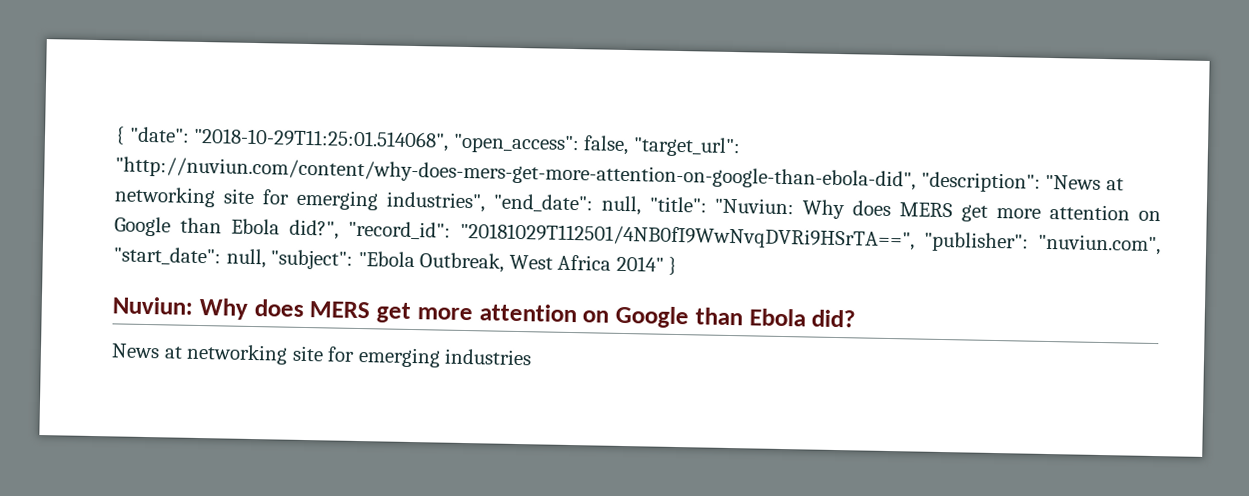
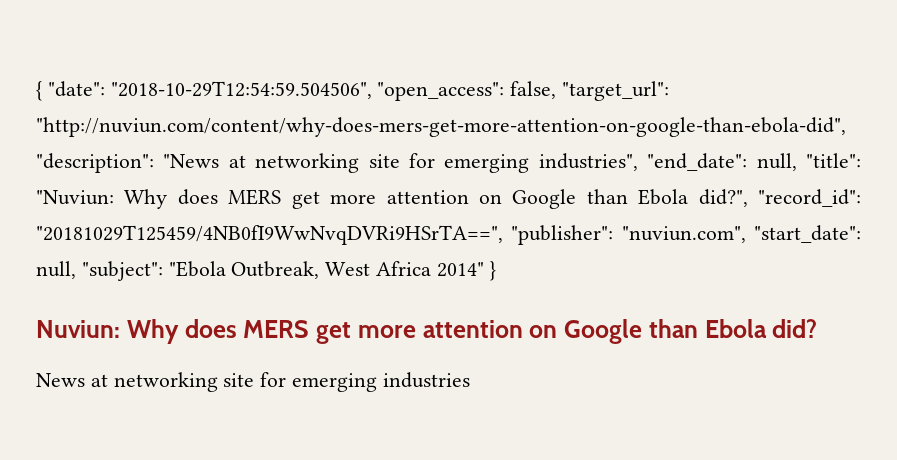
- { "date": "2018-10-29T11:25:01.514068", "open_access": false, "target_url": "http://nuviun.com/content/why-does-mers-get-more-attention-on-google-than-ebola-did", "description": "News at networking site for emerging industries", "end_date": null, "title": "Nuviun: Why does MERS get more attention on Google than Ebola did?", "record_id": "20181029T112501/4NB0fI9WwNvqDVRi9HSrTA==", "publisher": "nuviun.com", "start_date": null, "subject": "Ebola Outbreak, West Africa 2014" }
+ { "date": "2018-10-29T12:54:59.504506", "open_access": false, "target_url": "http://nuviun.com/content/why-does-mers-get-more-attention-on-google-than-ebola-did", "description": "News at networking site for emerging industries", "end_date": null, "title": "Nuviun: Why does MERS get more attention on Google than Ebola did?", "record_id": "20181029T125459/4NB0fI9WwNvqDVRi9HSrTA==", "publisher": "nuviun.com", "start_date": null, "subject": "Ebola Outbreak, West Africa 2014" }

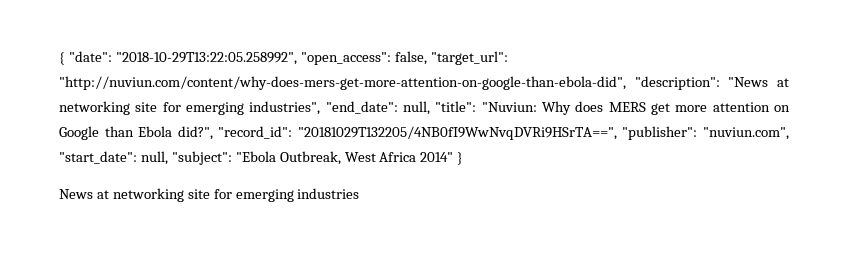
- { "date": "2018-10-29T12:54:59.504506", "open_access": false, "target_url": "http://nuviun.com/content/why-does-mers-get-more-attention-on-google-than-ebola-did", "description": "News at networking site for emerging industries", "end_date": null, "title": "Nuviun: Why does MERS get more attention on Google than Ebola did?", "record_id": "20181029T125459/4NB0fI9WwNvqDVRi9HSrTA==", "publisher": "nuviun.com", "start_date": null, "subject": "Ebola Outbreak, West Africa 2014" }
+ { "date": "2018-10-29T13:22:05.258992", "open_access": false, "target_url": "http://nuviun.com/content/why-does-mers-get-more-attention-on-google-than-ebola-did", "description": "News at networking site for emerging industries", "end_date": null, "title": "Nuviun: Why does MERS get more attention on Google than Ebola did?", "record_id": "20181029T132205/4NB0fI9WwNvqDVRi9HSrTA==", "publisher": "nuviun.com", "start_date": null, "subject": "Ebola Outbreak, West Africa 2014" }
- Nuviun: Why does MERS get more attention on Google than Ebola did?

